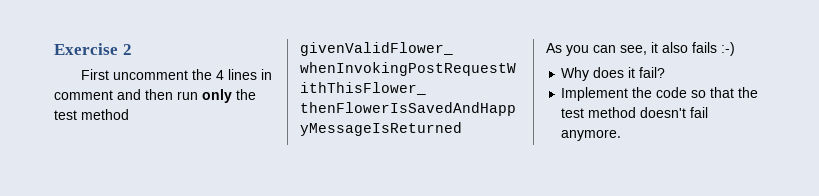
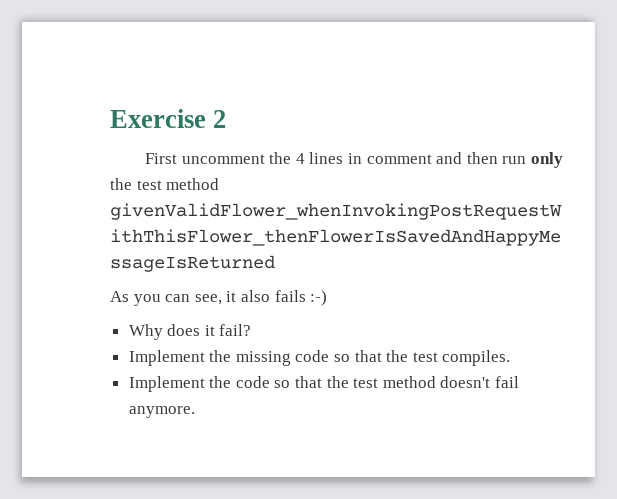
+ Implement the missing code so that the test compiles.

